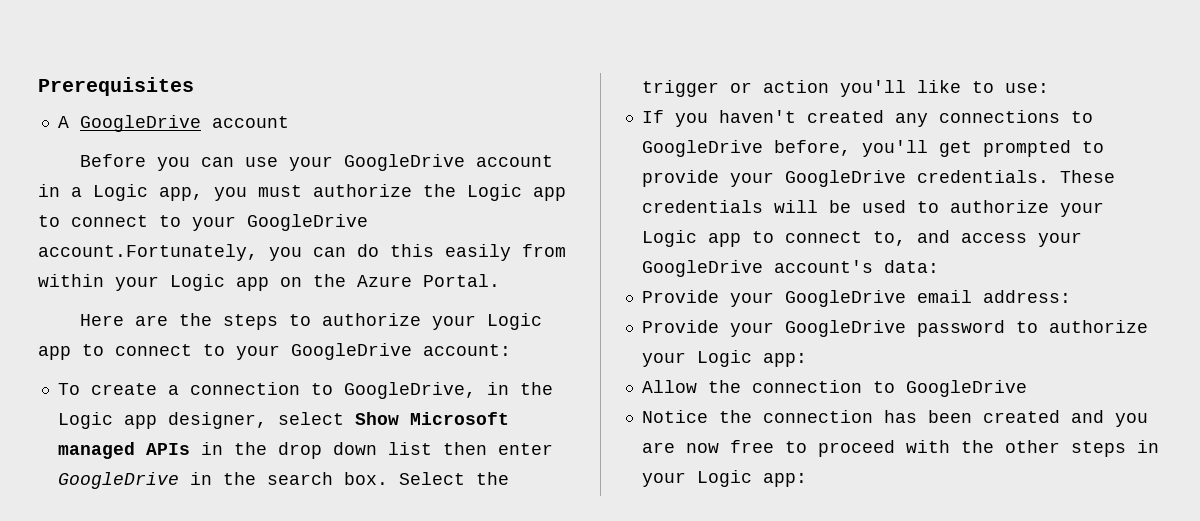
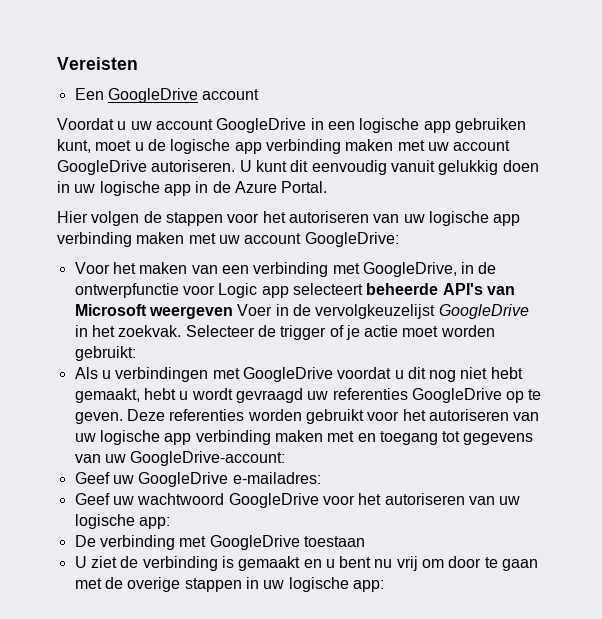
- Prerequisites
- A GoogleDrive account
+ Vereisten
+ Een GoogleDrive account
- Before you can use your GoogleDrive account in a Logic app, you must authorize the Logic app to connect to your GoogleDrive account.Fortunately, you can do this easily from within your Logic app on the Azure Portal.
- Here are the steps to authorize your Logic app to connect to your GoogleDrive account:
- To create a connection to GoogleDrive, in the Logic app designer, select Show Microsoft managed APIs in the drop down list then enter GoogleDrive in the search box. Select the trigger or action you'll like to use:
- If you haven't created any connections to GoogleDrive before, you'll get prompted to provide your GoogleDrive credentials. These credentials will be used to authorize your Logic app to connect to, and access your GoogleDrive account's data:
- Provide your GoogleDrive email address:
- Provide your GoogleDrive password to authorize your Logic app:
- Allow the connection to GoogleDrive
- Notice the connection has been created and you are now free to proceed with the other steps in your Logic app:
+ Voordat u uw account GoogleDrive in een logische app gebruiken kunt, moet u de logische app verbinding maken met uw account GoogleDrive autoriseren. U kunt dit eenvoudig vanuit gelukkig doen in uw logische app in de Azure Portal.
+ Hier volgen de stappen voor het autoriseren van uw logische app verbinding maken met uw account GoogleDrive:
+ Voor het maken van een verbinding met GoogleDrive, in de ontwerpfunctie voor Logic app selecteert beheerde API's van Microsoft weergeven Voer in de vervolgkeuzelijst GoogleDrive in het zoekvak. Selecteer de trigger of je actie moet worden gebruikt:
+ Als u verbindingen met GoogleDrive voordat u dit nog niet hebt gemaakt, hebt u wordt gevraagd uw referenties GoogleDrive op te geven. Deze referenties worden gebruikt voor het autoriseren van uw logische app verbinding maken met en toegang tot gegevens van uw GoogleDrive-account:
+ Geef uw GoogleDrive e-mailadres:
+ Geef uw wachtwoord GoogleDrive voor het autoriseren van uw logische app:
+ De verbinding met GoogleDrive toestaan
+ U ziet de verbinding is gemaakt en u bent nu vrij om door te gaan met de overige stappen in uw logische app:

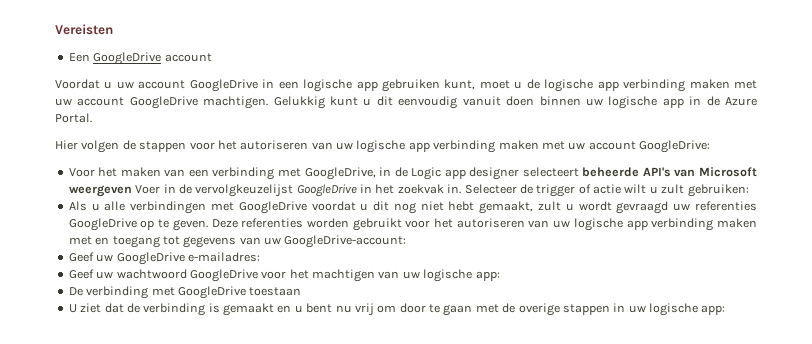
- Voordat u uw account GoogleDrive in een logische app gebruiken kunt, moet u de logische app verbinding maken met uw account GoogleDrive autoriseren. U kunt dit eenvoudig vanuit gelukkig doen in uw logische app in de Azure Portal.
+ Voordat u uw account GoogleDrive in een logische app gebruiken kunt, moet u de logische app verbinding maken met uw account GoogleDrive machtigen. Gelukkig kunt u dit eenvoudig vanuit doen binnen uw logische app in de Azure Portal.
- Voor het maken van een verbinding met GoogleDrive, in de ontwerpfunctie voor Logic app selecteert beheerde API's van Microsoft weergeven Voer in de vervolgkeuzelijst GoogleDrive in het zoekvak.
+ Voor het maken van een verbinding met GoogleDrive, in de Logic app designer selecteert beheerde API's van Microsoft weergeven Voer in de vervolgkeuzelijst GoogleDrive in het zoekvak in.
- Selecteer de trigger of je actie moet worden gebruikt:
+ Selecteer de trigger of actie wilt u zult gebruiken:
- Als u verbindingen met GoogleDrive voordat u dit nog niet hebt gemaakt, hebt u wordt gevraagd uw referenties GoogleDrive op te geven.
+ Als u alle verbindingen met GoogleDrive voordat u dit nog niet hebt gemaakt, zult u wordt gevraagd uw referenties GoogleDrive op te geven.
- Geef uw wachtwoord GoogleDrive voor het autoriseren van uw logische app:
+ Geef uw wachtwoord GoogleDrive voor het machtigen van uw logische app:
- U ziet de verbinding is gemaakt en u bent nu vrij om door te gaan met de overige stappen in uw logische app:
+ U ziet dat de verbinding is gemaakt en u bent nu vrij om door te gaan met de overige stappen in uw logische app:

